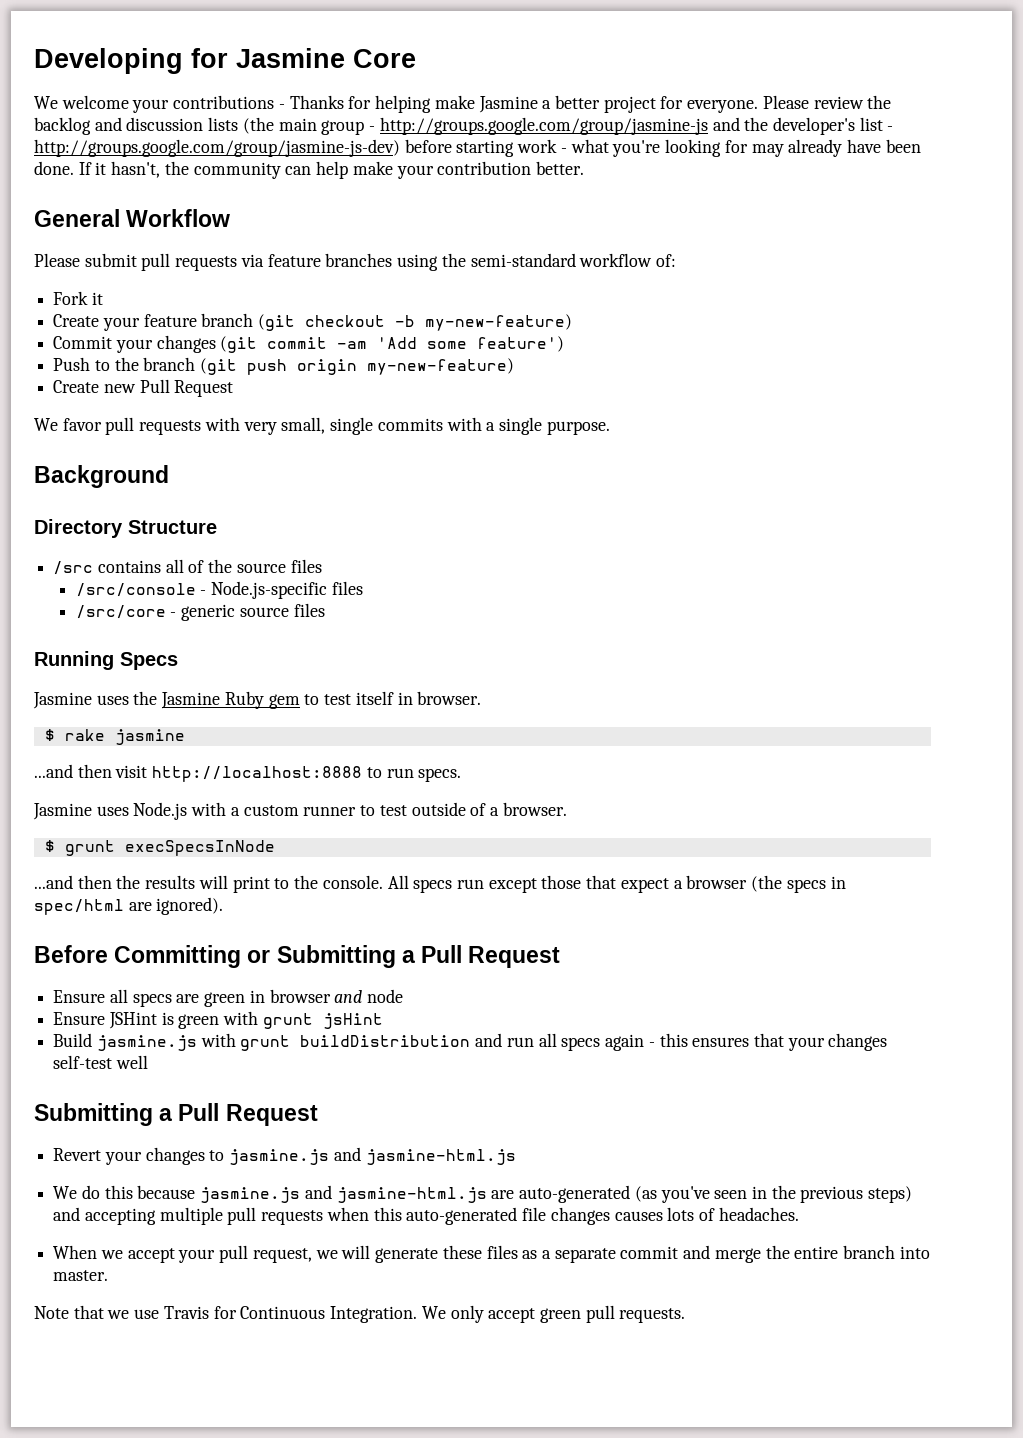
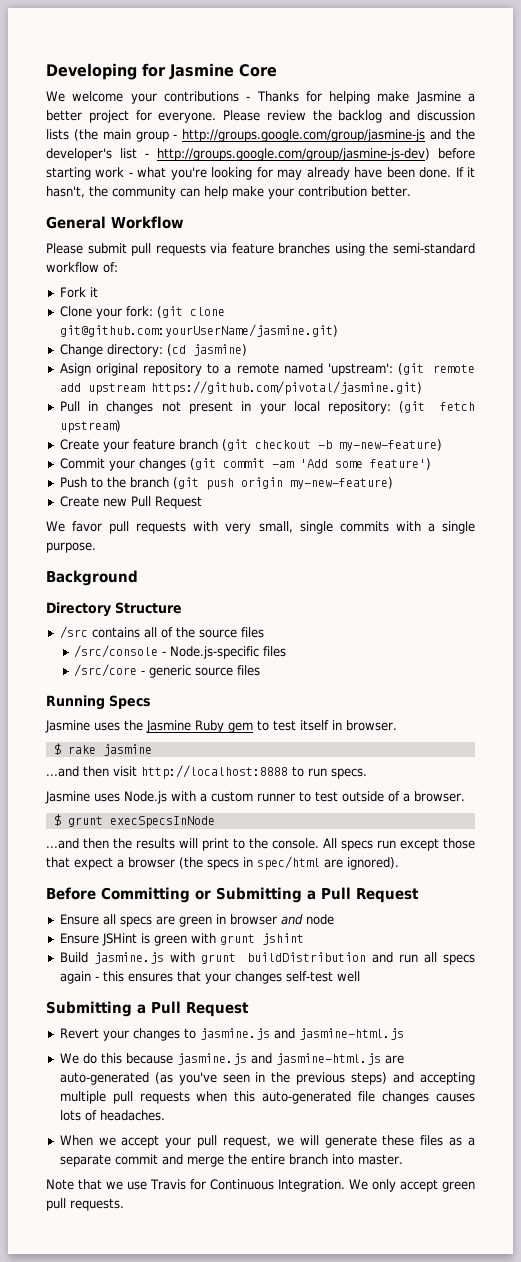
+ Clone your fork: (git clone git@github.com:yourUserName/jasmine.git)
+ Change directory: (cd jasmine)
+ Asign original repository to a remote named 'upstream': (git remote add upstream https://github.com/pivotal/jasmine.git)
+ Pull in changes not present in your local repository: (git fetch upstream)
- Ensure JSHint is green with grunt jsHint
+ Ensure JSHint is green with grunt jshint

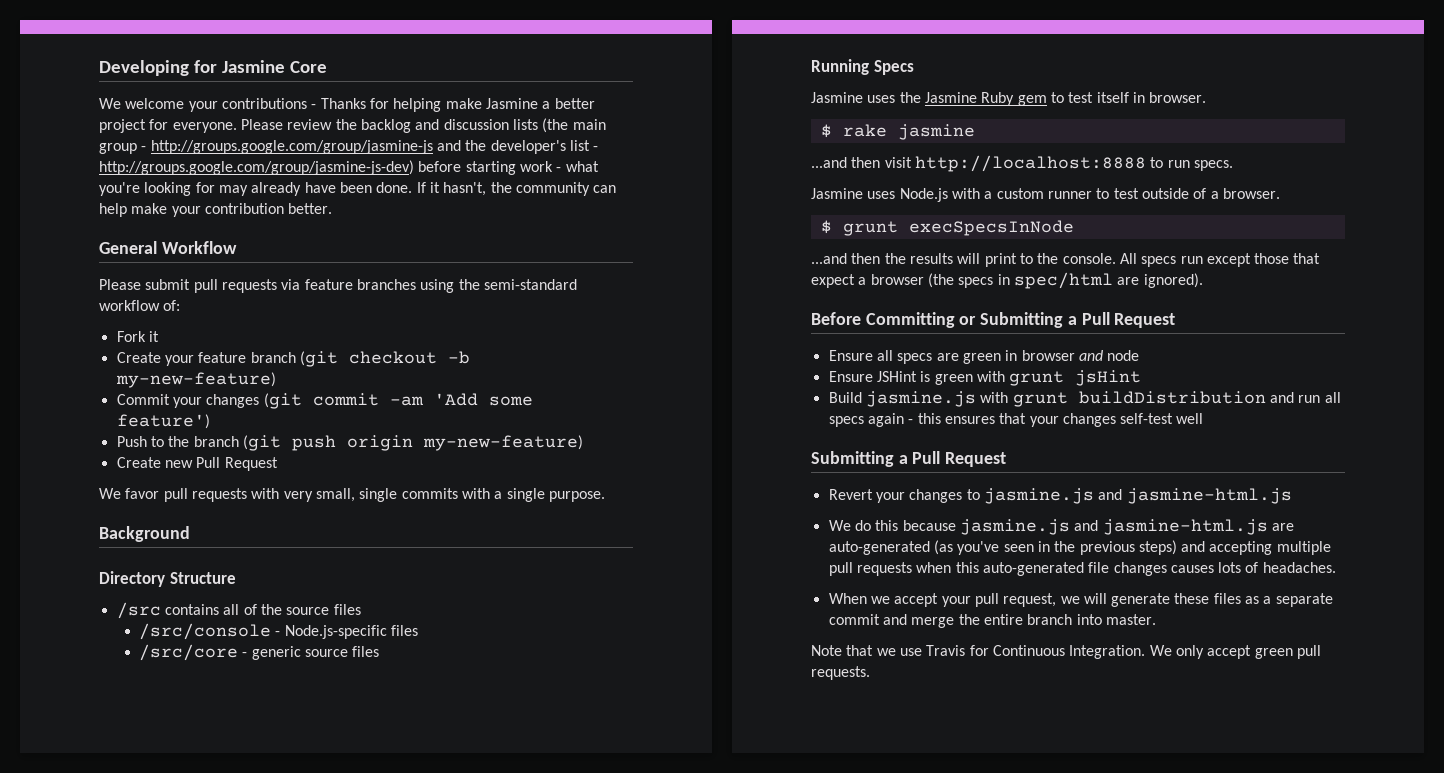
- Clone your fork: (git clone git@github.com:yourUserName/jasmine.git)
- Change directory: (cd jasmine)
- Asign original repository to a remote named 'upstream': (git remote add upstream https://github.com/pivotal/jasmine.git)
- Pull in changes not present in your local repository: (git fetch upstream)
- Ensure JSHint is green with grunt jshint
+ Ensure JSHint is green with grunt jsHint

